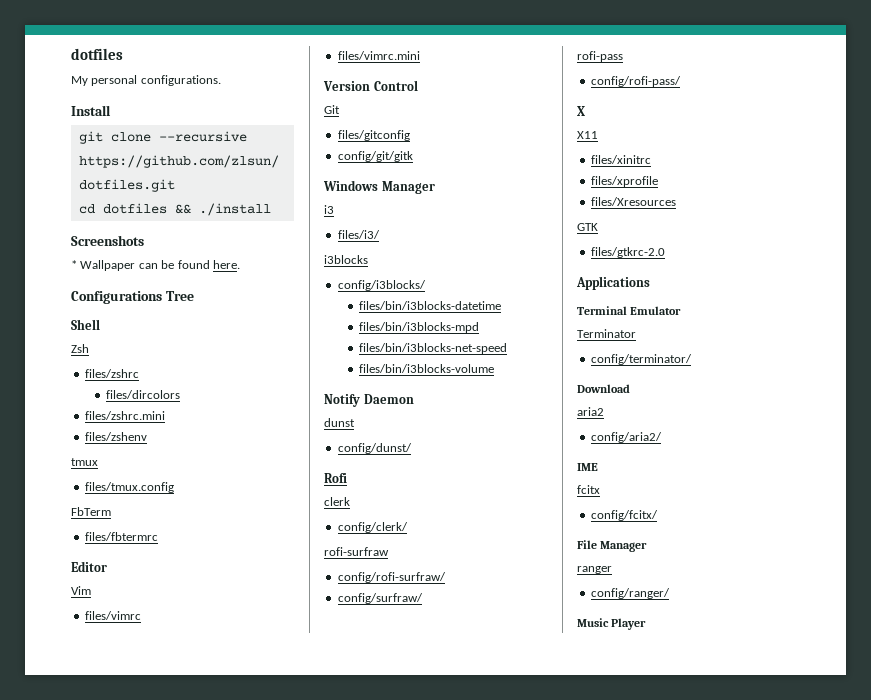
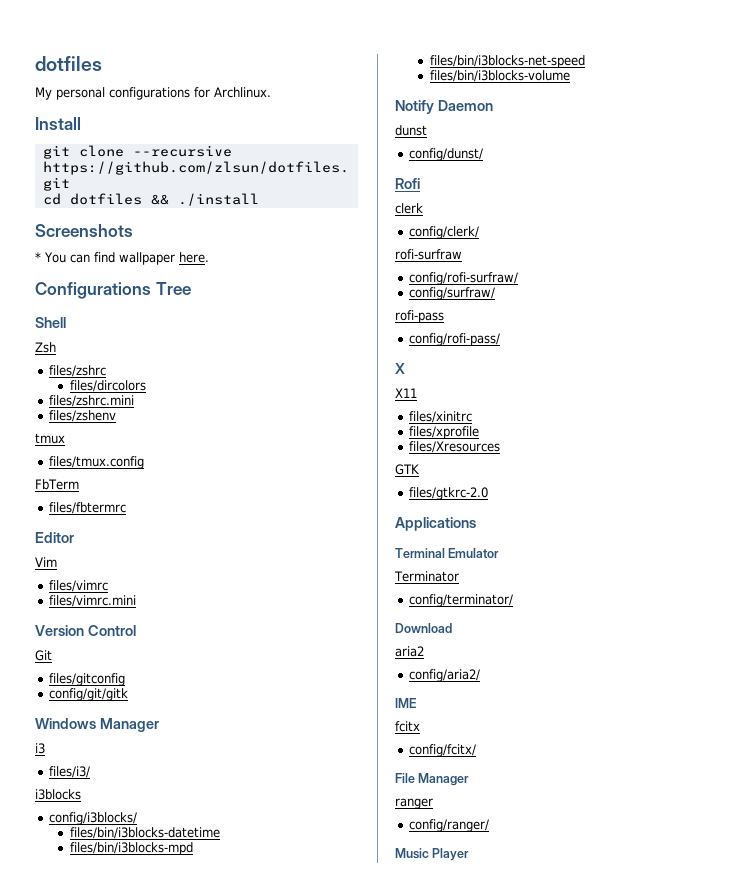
- My personal configurations.
+ My personal configurations for Archlinux.
- * Wallpaper can be found here.
+ * You can find wallpaper here.

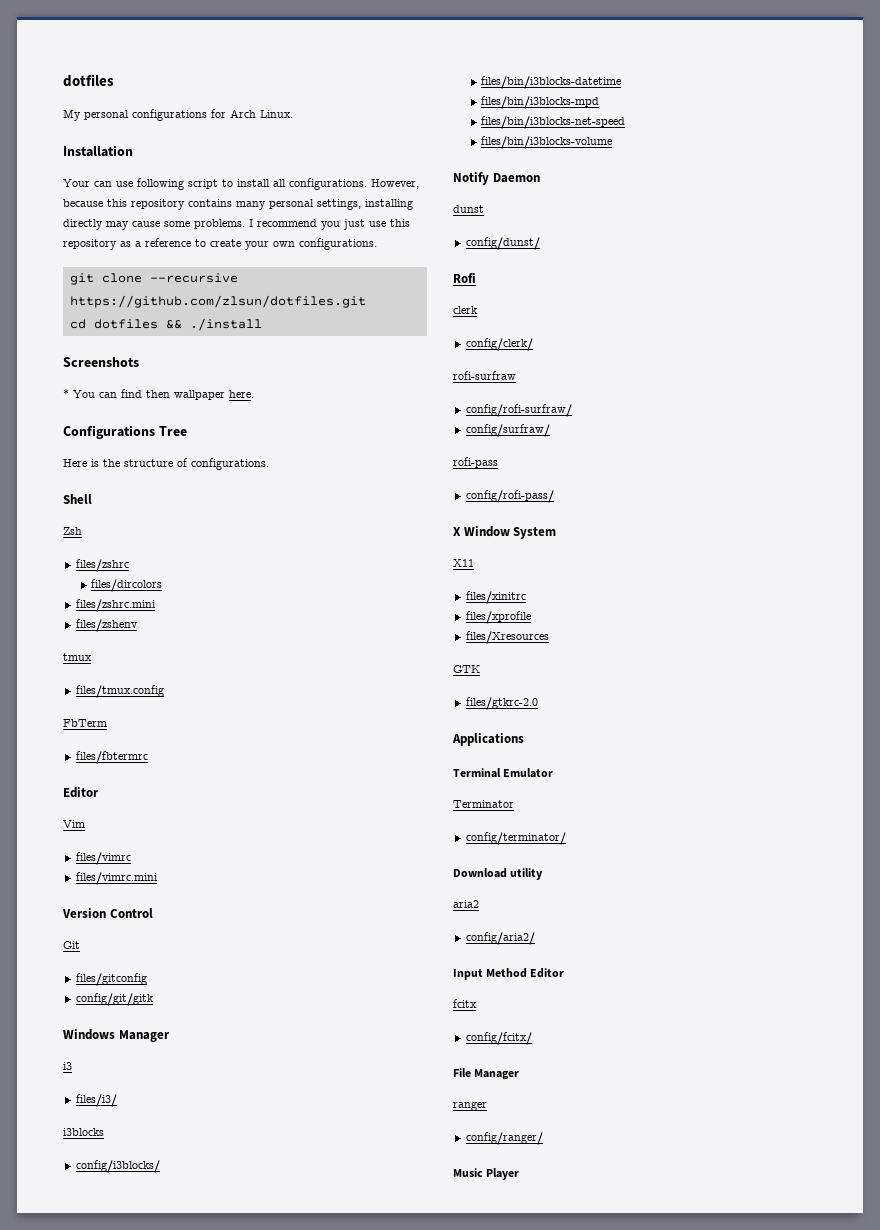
- My personal configurations for Archlinux.
- Install
+ My personal configurations for Arch Linux.
+ Installation
+ Your can use following script to install all configurations. However, because this repository contains many personal settings, installing directly may cause some problems. I recommend you just use this repository as a reference to create your own configurations.
- * You can find wallpaper here.
+ * You can find then wallpaper here.
+ Here is the structure of configurations.
- X
+ X Window System
- Download
+ Download utility
- IME
+ Input Method Editor

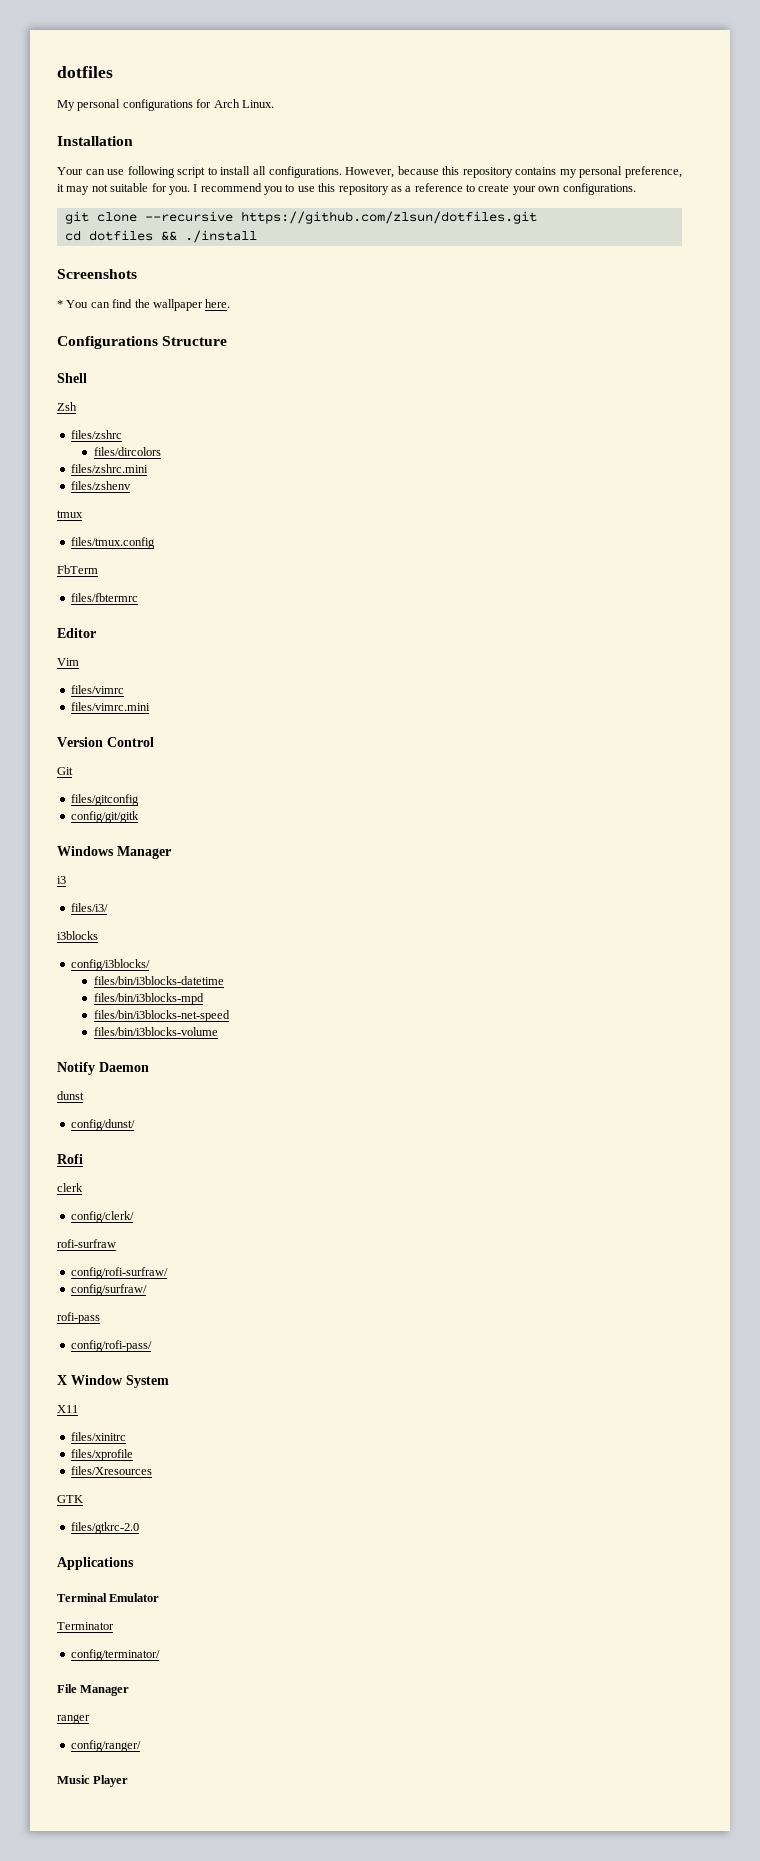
- However, because this repository contains many personal settings, installing directly may cause some problems.
+ However, because this repository contains my personal preference, it may not suitable for you.
- I recommend you just use this repository as a reference to create your own configurations.
+ I recommend you to use this repository as a reference to create your own configurations.
- * You can find then wallpaper here.
+ * You can find the wallpaper here.
- Configurations Tree
- Here is the structure of configurations.
+ Configurations Structure
- Download utility
- aria2
- config/aria2/
- Input Method Editor
- fcitx
- config/fcitx/

